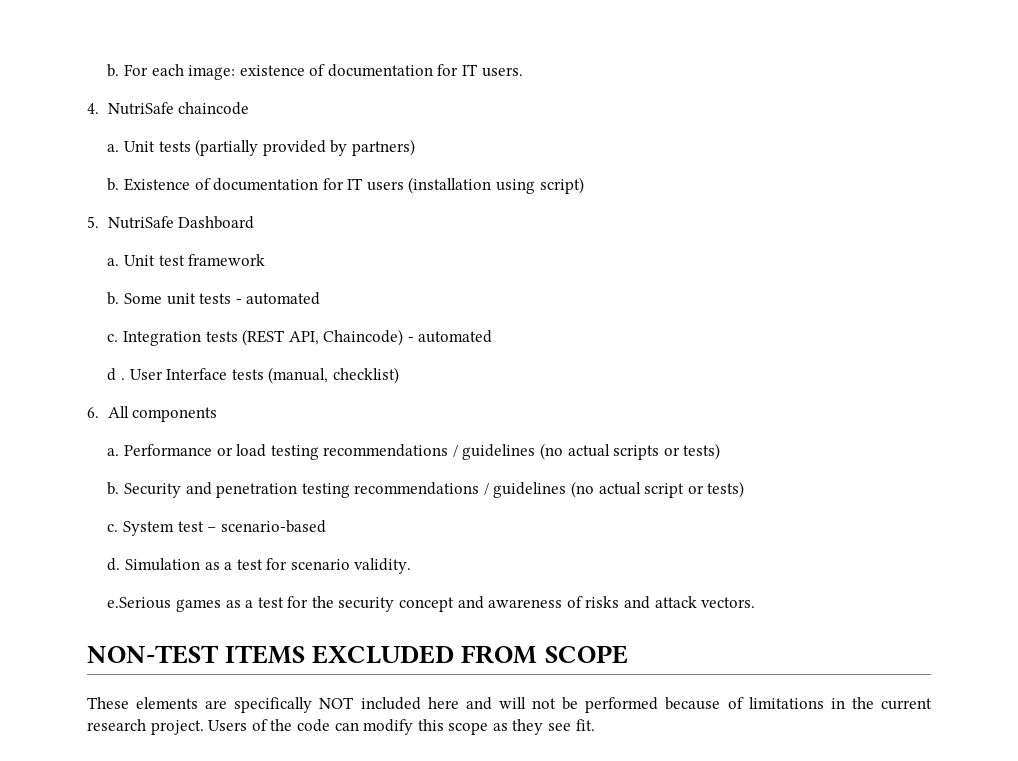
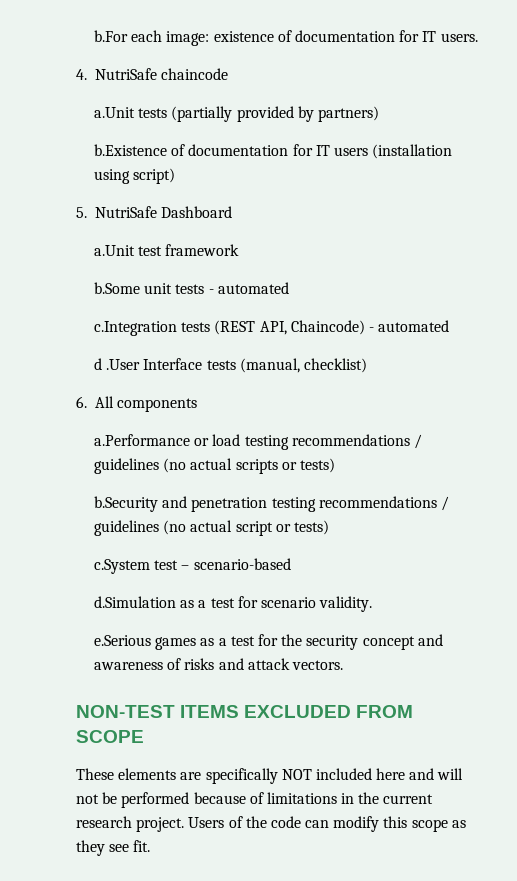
- b. For each image: existence of documentation for IT users.
+ b.For each image: existence of documentation for IT users.
- a. Unit tests (partially provided by partners)
+ a.Unit tests (partially provided by partners)
- b. Existence of documentation for IT users (installation using script)
+ b.Existence of documentation for IT users (installation using script)
- a. Unit test framework
+ a.Unit test framework
- b. Some unit tests - automated
+ b.Some unit tests - automated
- c. Integration tests (REST API, Chaincode) - automated
+ c.Integration tests (REST API, Chaincode) - automated
- d . User Interface tests (manual, checklist)
+ d .User Interface tests (manual, checklist)
- a. Performance or load testing recommendations / guidelines (no actual scripts or tests)
+ a.Performance or load testing recommendations / guidelines (no actual scripts or tests)
- b. Security and penetration testing recommendations / guidelines (no actual script or tests)
+ b.Security and penetration testing recommendations / guidelines (no actual script or tests)
- c. System test – scenario-based
+ c.System test – scenario-based
- d. Simulation as a test for scenario validity.
+ d.Simulation as a test for scenario validity.

